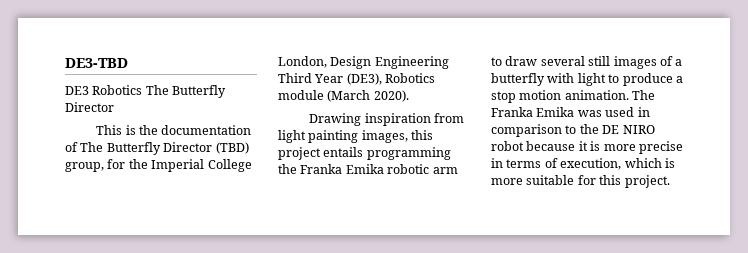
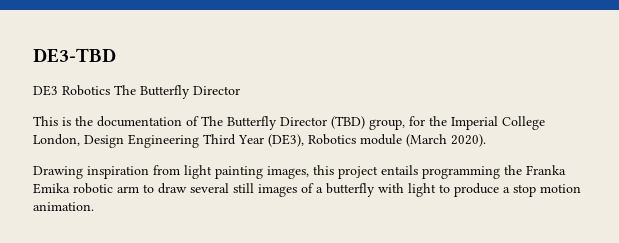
- The Franka Emika was used in comparison to the DE NIRO robot because it is more precise in terms of execution, which is more suitable for this project.

